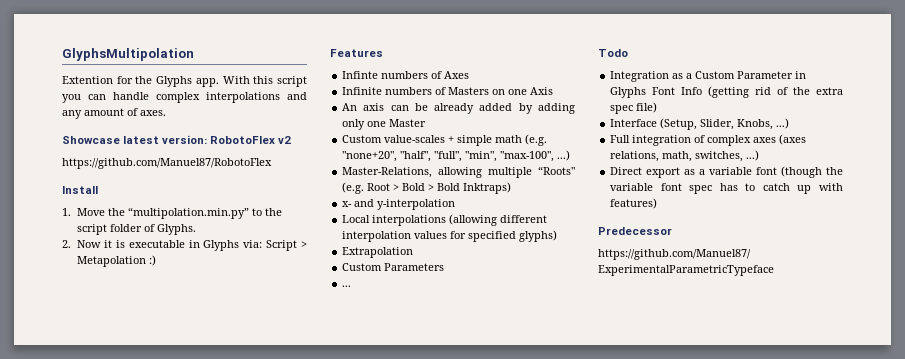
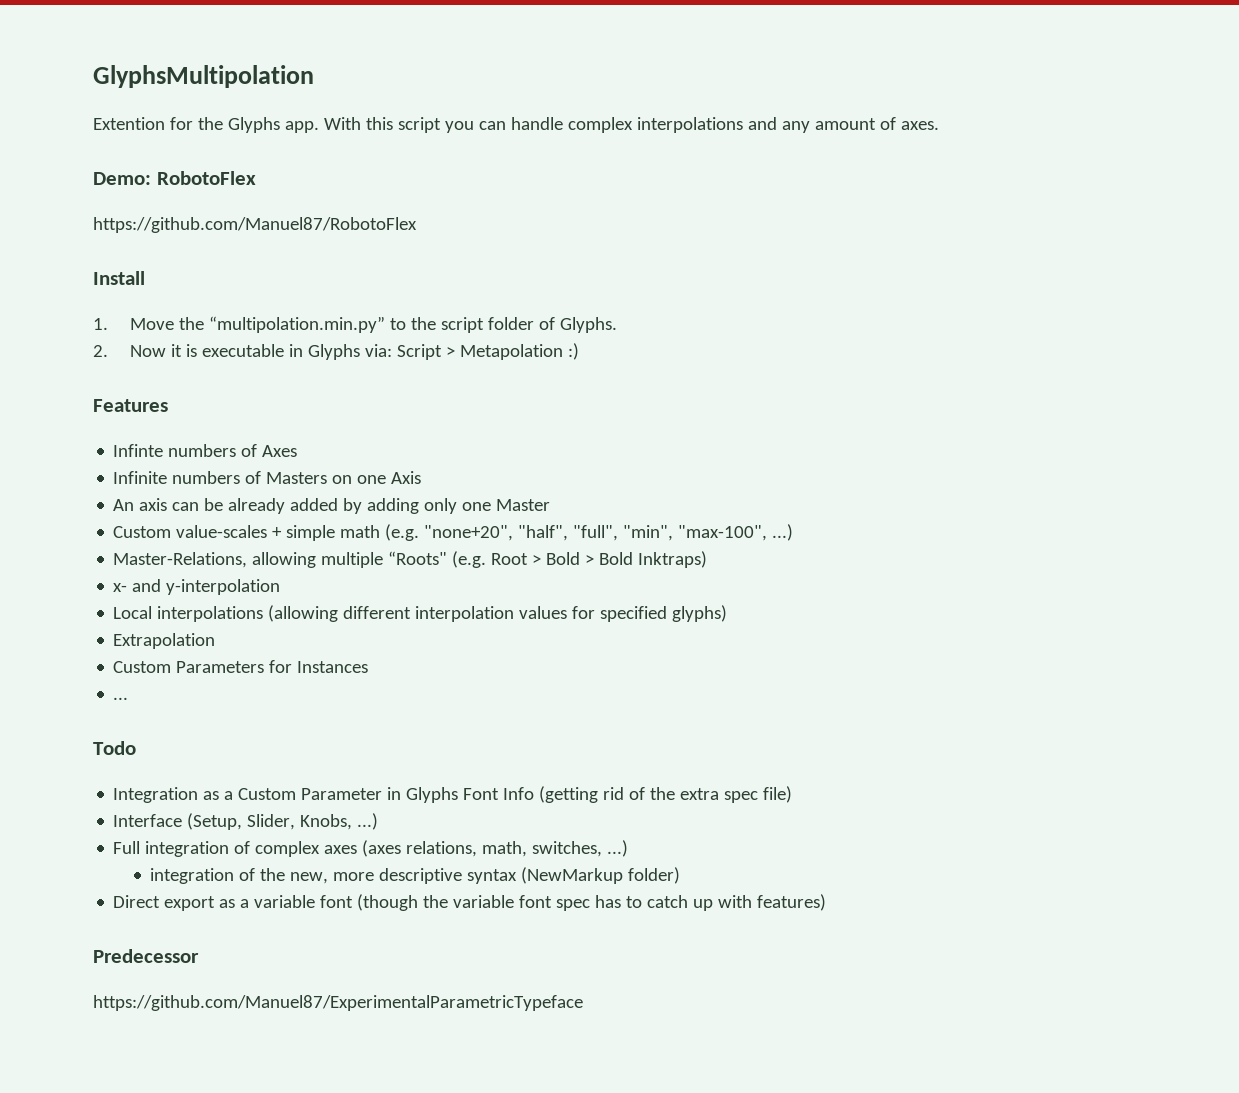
- Showcase latest version: RobotoFlex v2
+ Demo: RobotoFlex
- Custom Parameters
+ Custom Parameters for Instances
+ integration of the new, more descriptive syntax (NewMarkup folder)

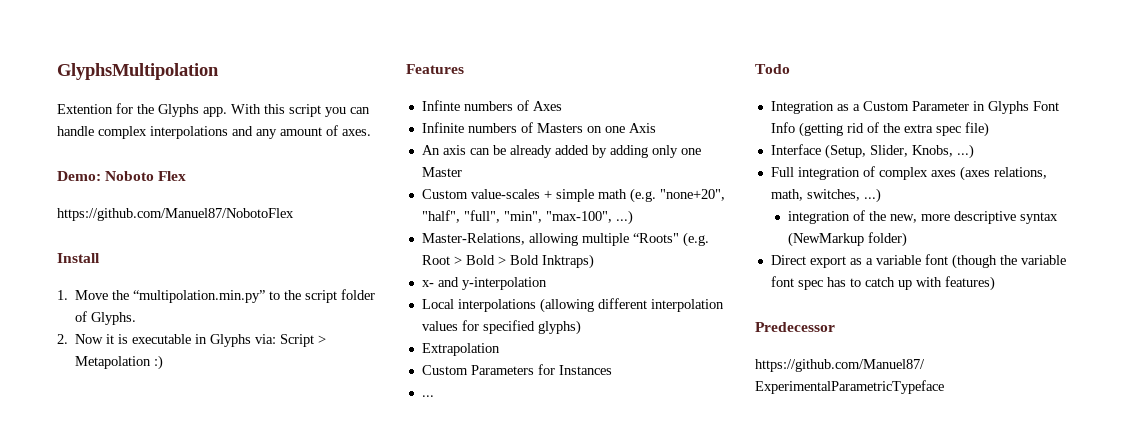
- Demo: RobotoFlex
- https://github.com/Manuel87/RobotoFlex
+ Demo: Noboto Flex
+ https://github.com/Manuel87/NobotoFlex

